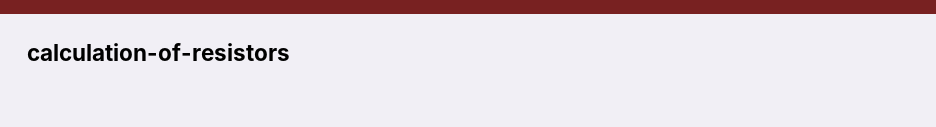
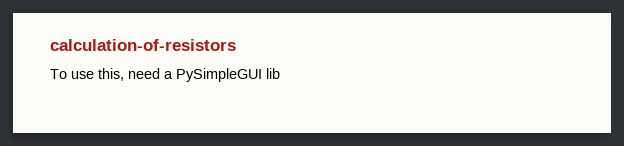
+ To use this, need a PySimpleGUI lib

